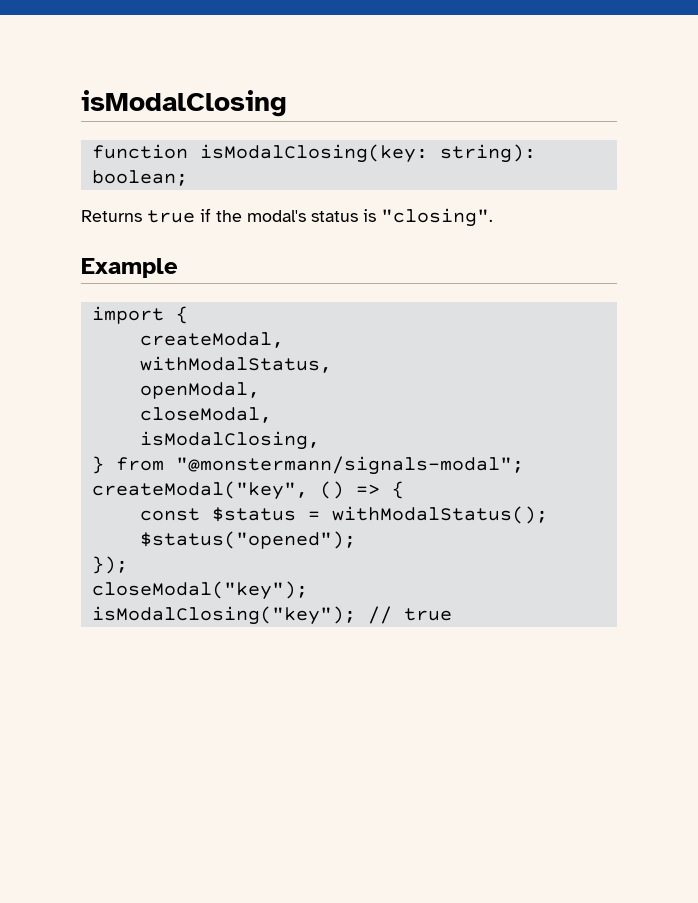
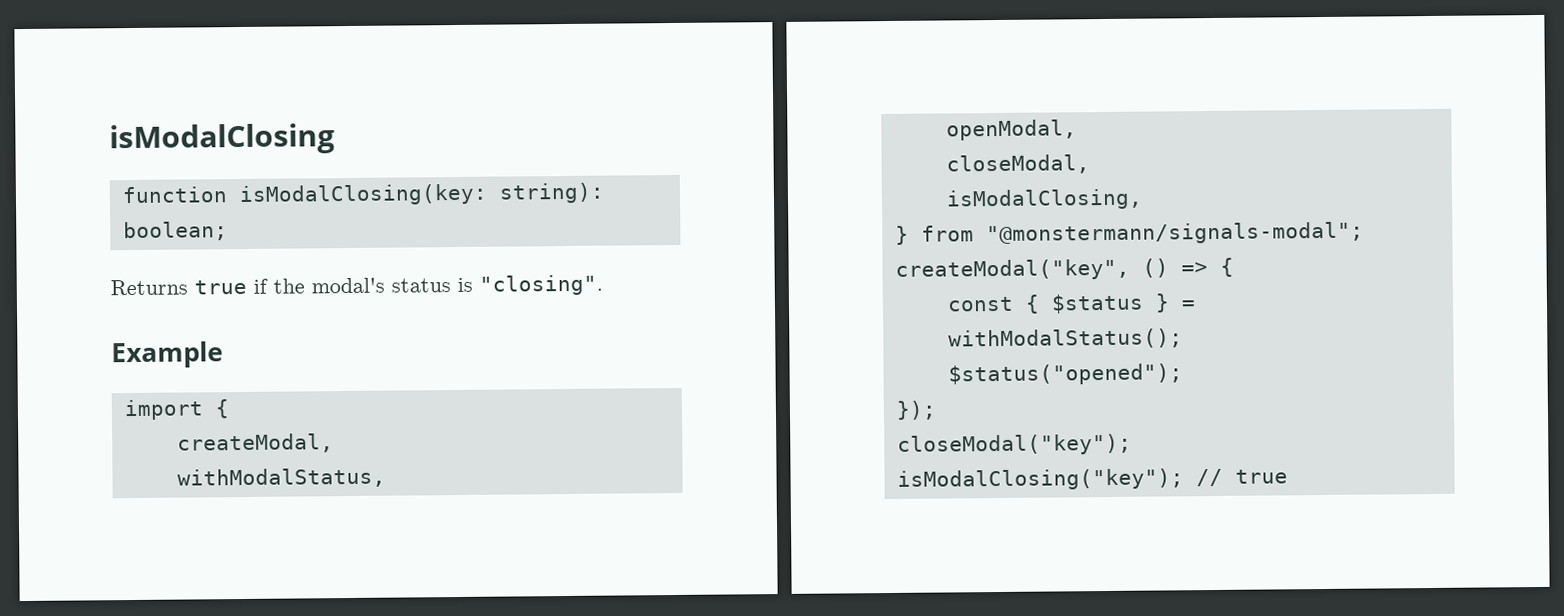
- const $status = withModalStatus();
+ const { $status } = withModalStatus();

